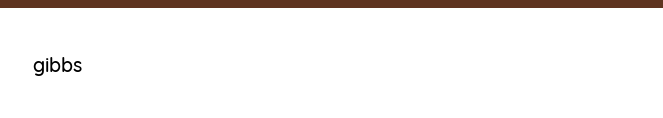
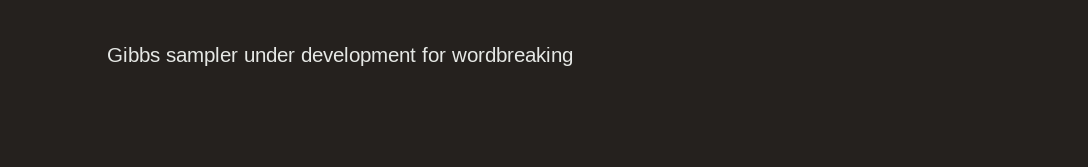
- gibbs
+ Gibbs sampler under development for wordbreaking

